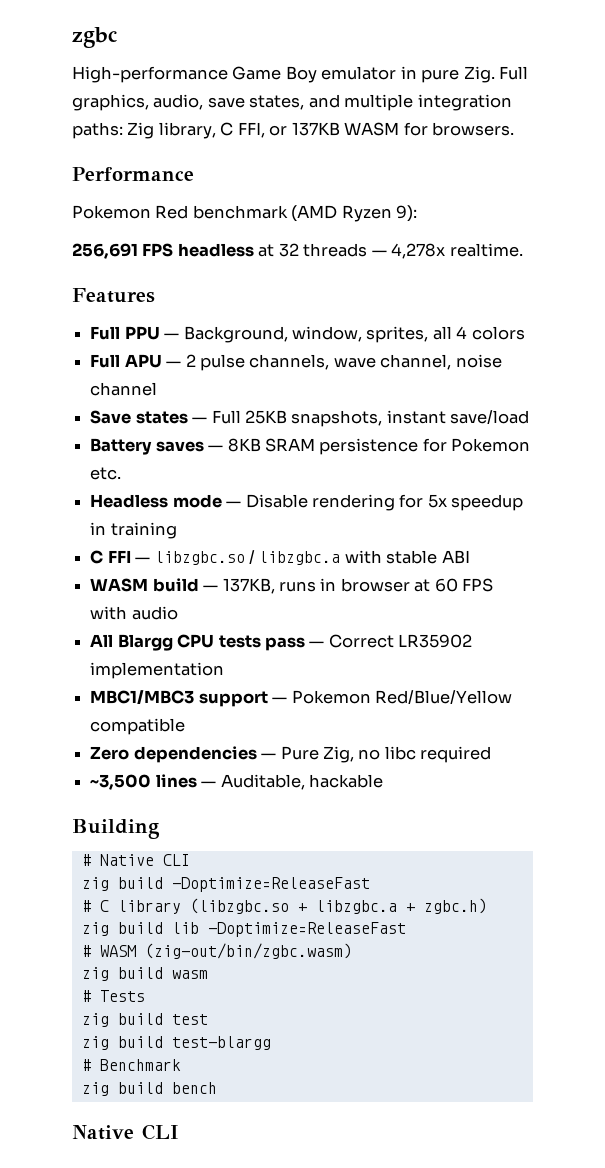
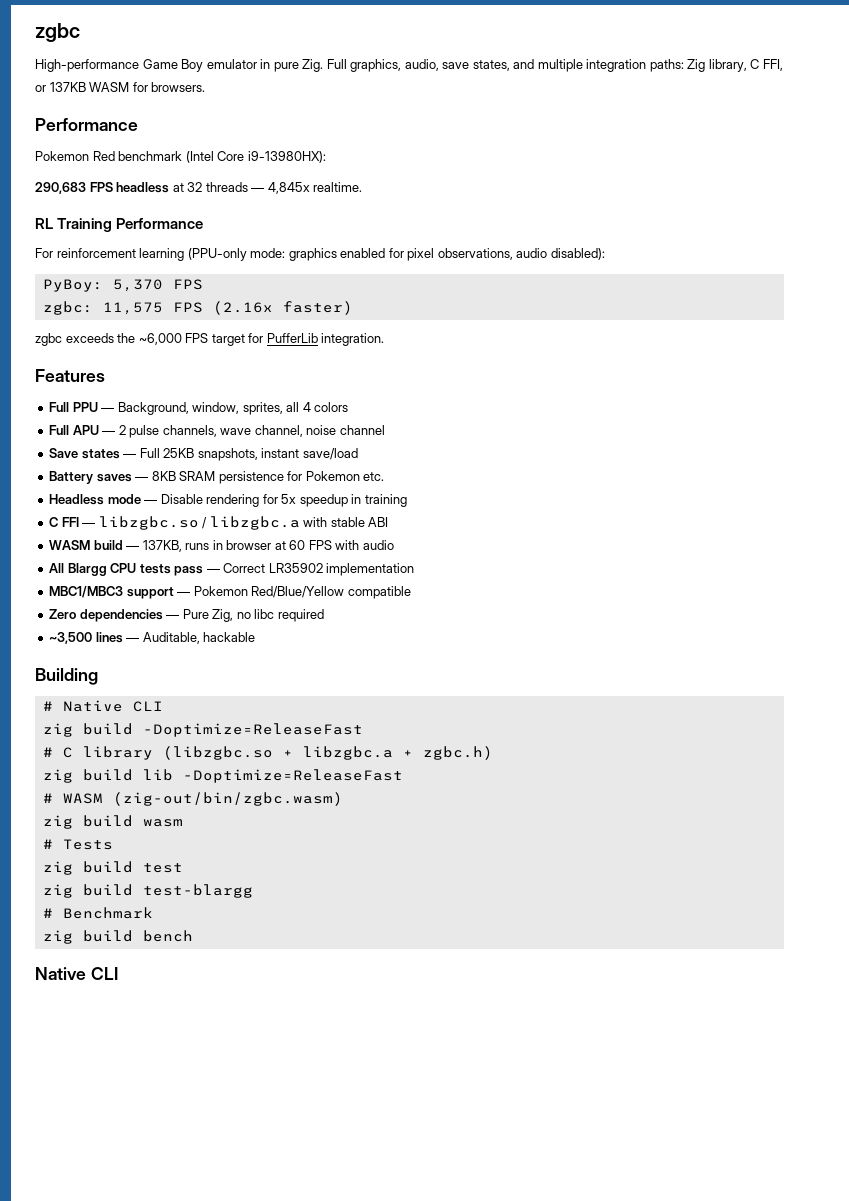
- Pokemon Red benchmark (AMD Ryzen 9):
- 256,691 FPS headless at 32 threads — 4,278x realtime.
+ Pokemon Red benchmark (Intel Core i9-13980HX):
+ 290,683 FPS headless at 32 threads — 4,845x realtime.
+ RL Training Performance
+ For reinforcement learning (PPU-only mode: graphics enabled for pixel observations, audio disabled):
+ PyBoy: 5,370 FPS
+ zgbc: 11,575 FPS (2.16x faster)
+ zgbc exceeds the ~6,000 FPS target for PufferLib integration.

